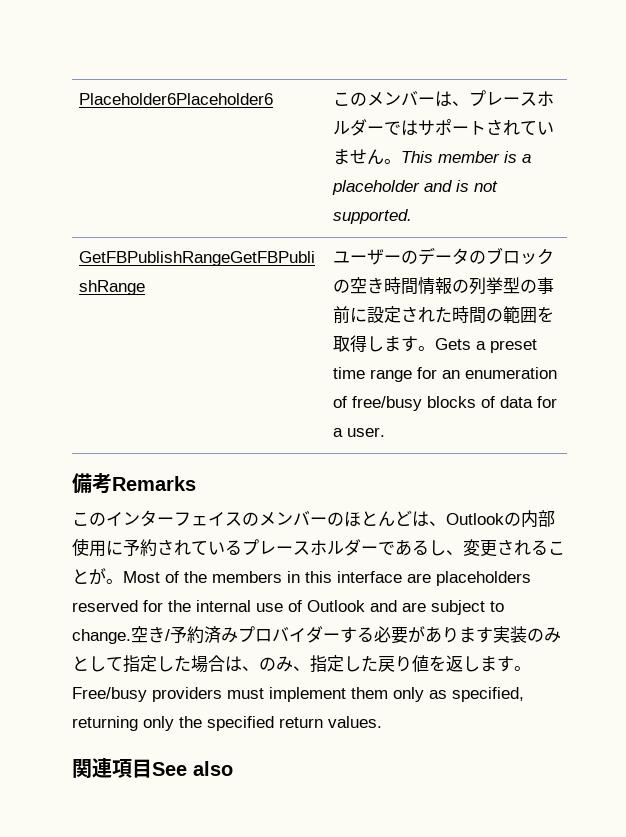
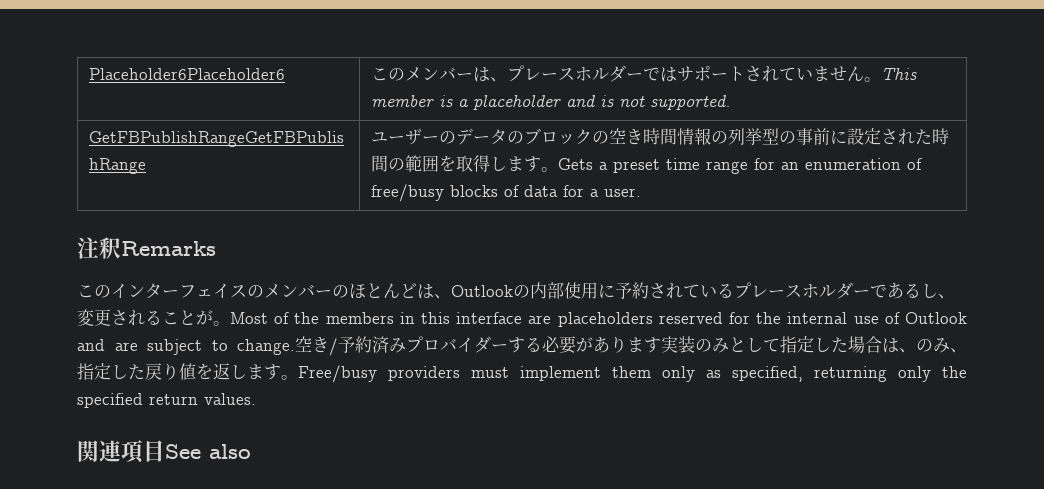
- 備考Remarks
+ 注釈Remarks

